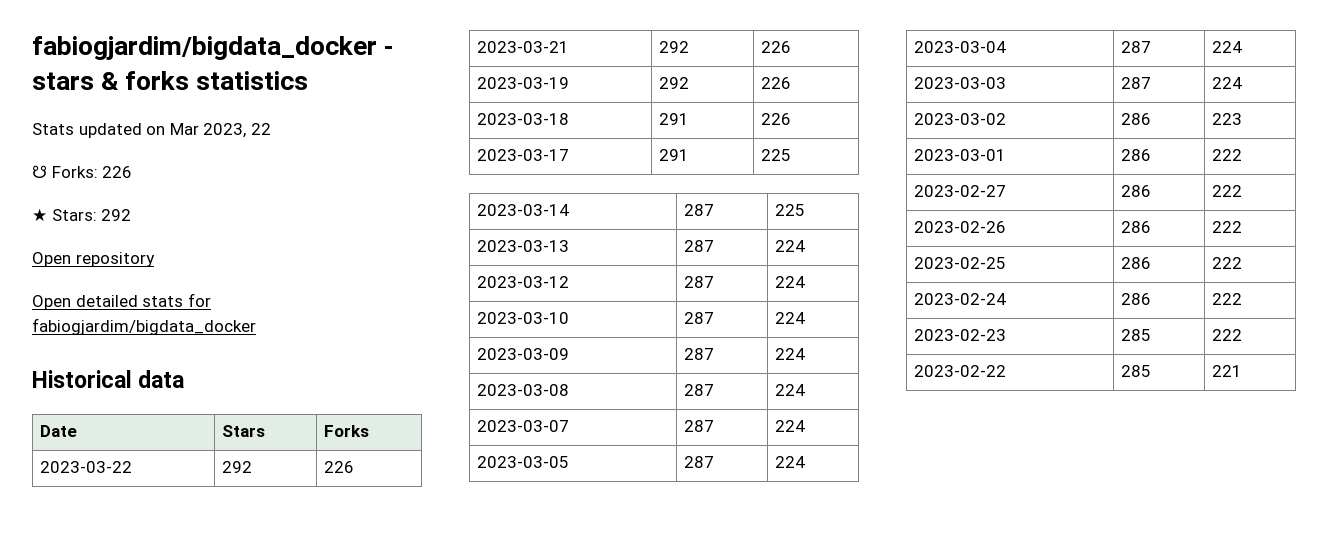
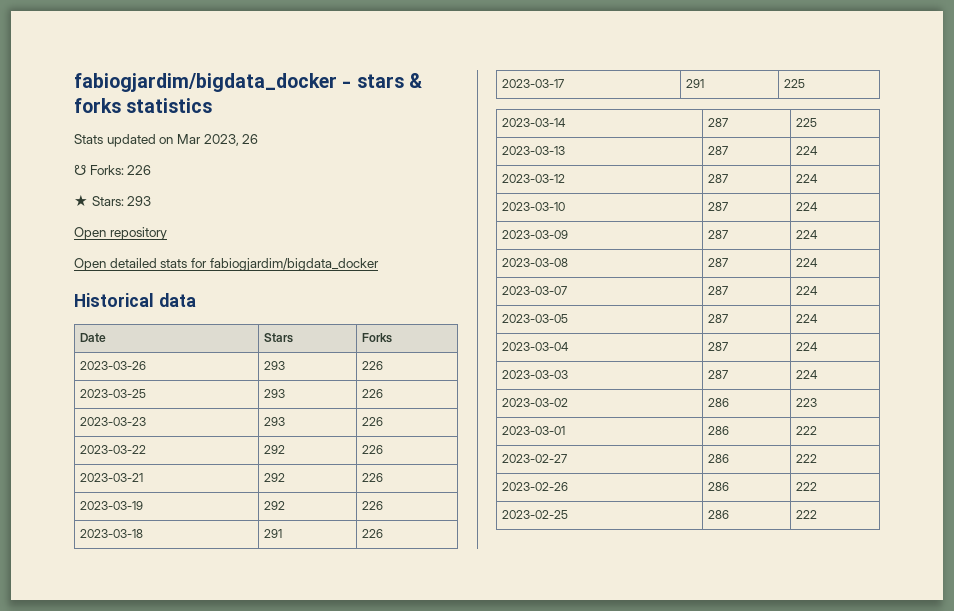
- Stats updated on Mar 2023, 22
+ Stats updated on Mar 2023, 26
- ★ Stars: 292
+ ★ Stars: 293
+ 2023-03-26 | 293 | 226
+ 2023-03-25 | 293 | 226
+ 2023-03-23 | 293 | 226
- 2023-02-24 | 286 | 222
- 2023-02-23 | 285 | 222
- 2023-02-22 | 285 | 221

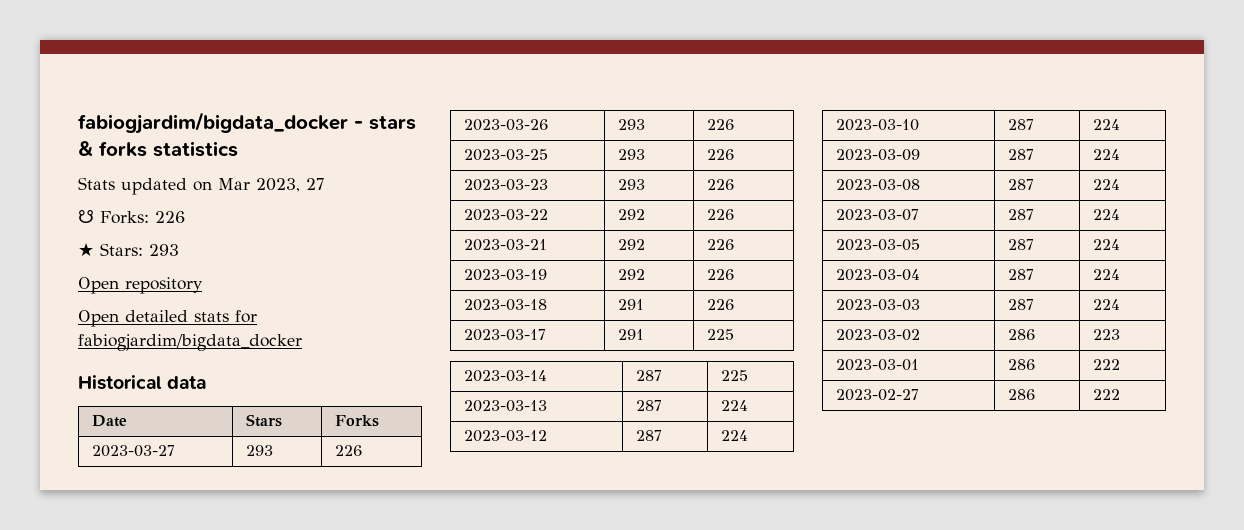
- Stats updated on Mar 2023, 26
+ Stats updated on Mar 2023, 27
+ 2023-03-27 | 293 | 226
- 2023-02-26 | 286 | 222
- 2023-02-25 | 286 | 222

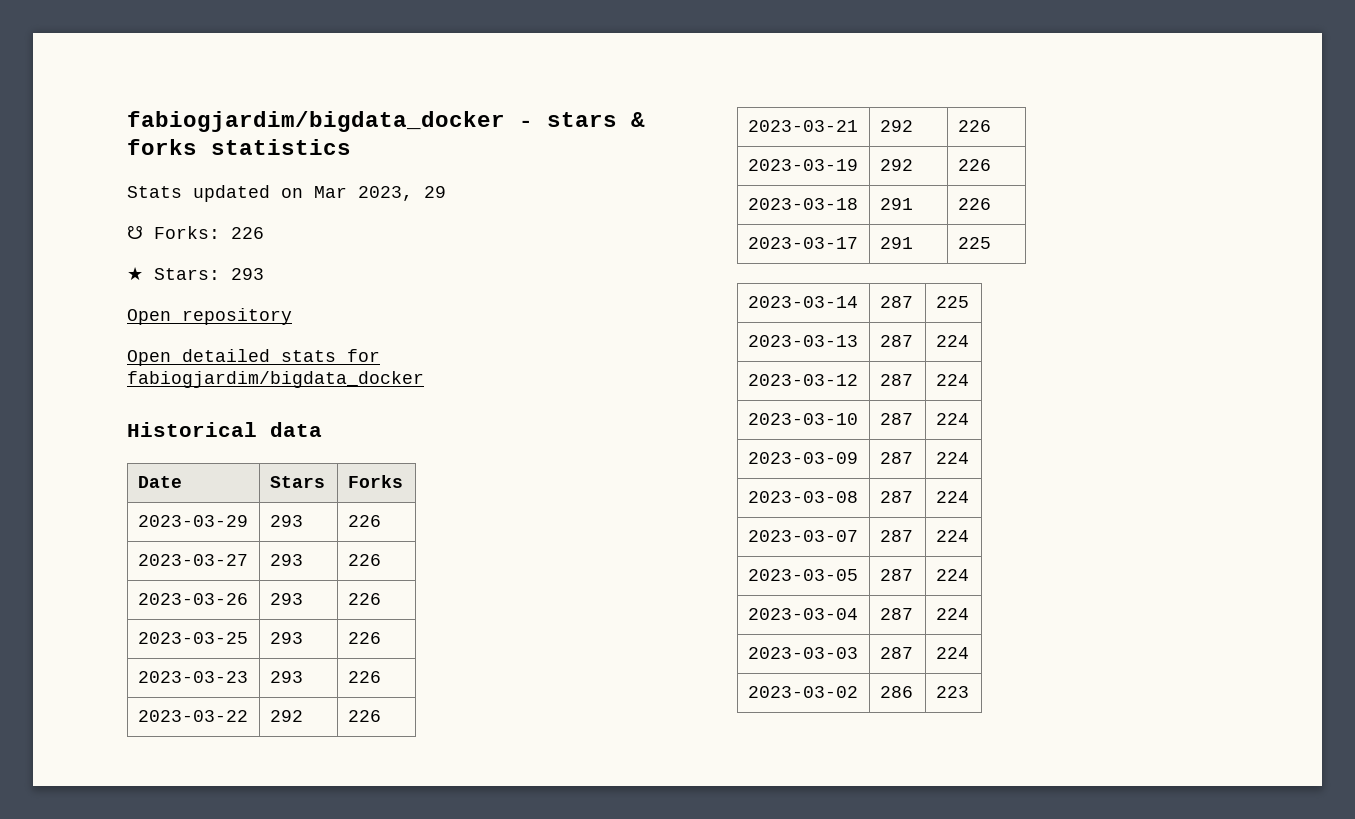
- Stats updated on Mar 2023, 27
+ Stats updated on Mar 2023, 29
+ 2023-03-29 | 293 | 226
- 2023-03-01 | 286 | 222
- 2023-02-27 | 286 | 222

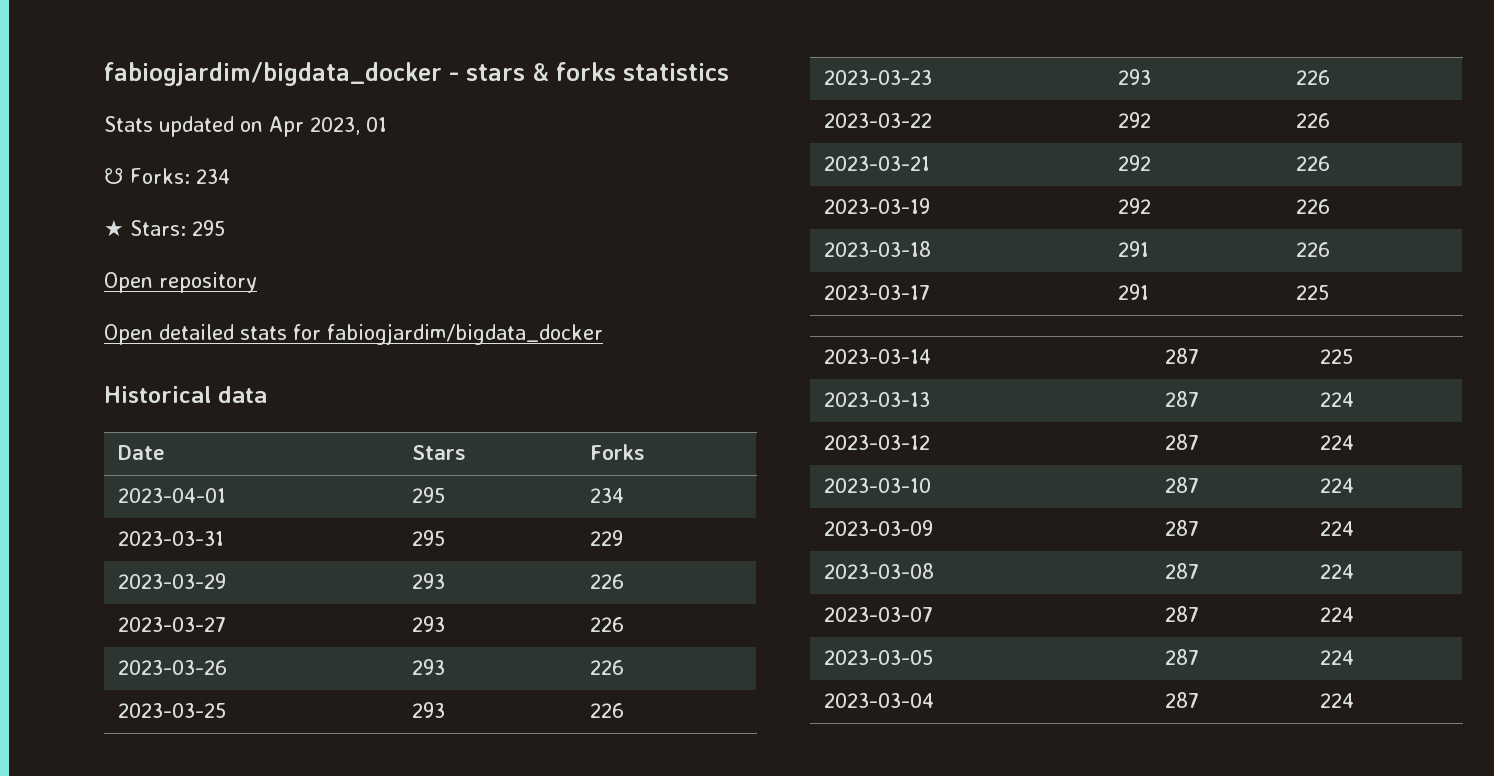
- Stats updated on Mar 2023, 29
+ Stats updated on Apr 2023, 01
- ☋ Forks: 226
+ ☋ Forks: 234
- ★ Stars: 293
+ ★ Stars: 295
+ 2023-04-01 | 295 | 234
+ 2023-03-31 | 295 | 229
- 2023-03-03 | 287 | 224
- 2023-03-02 | 286 | 223

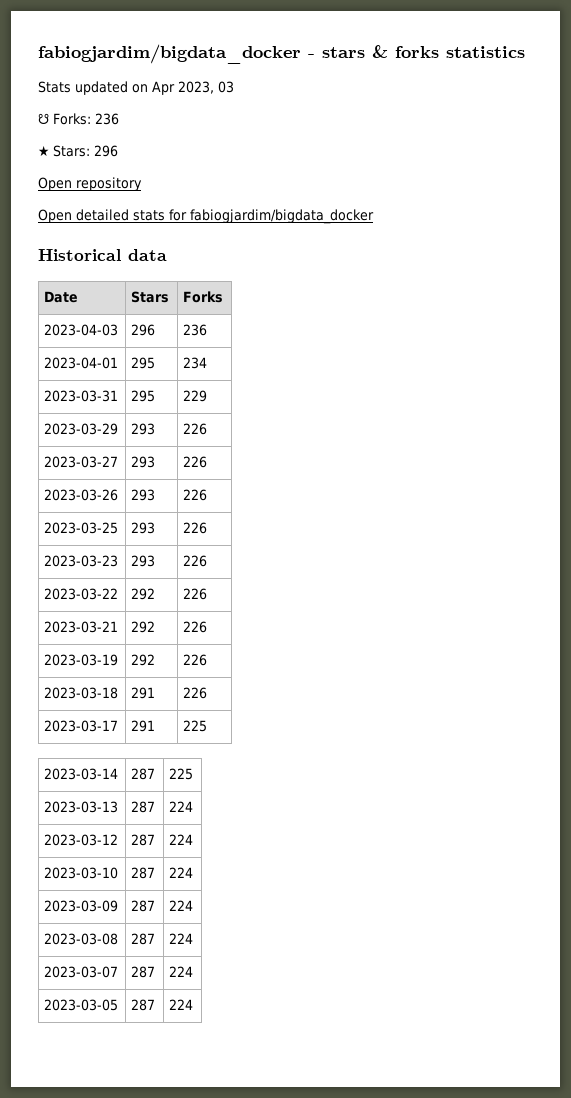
- Stats updated on Apr 2023, 01
+ Stats updated on Apr 2023, 03
- ☋ Forks: 234
+ ☋ Forks: 236
- ★ Stars: 295
+ ★ Stars: 296
+ 2023-04-03 | 296 | 236
- 2023-03-04 | 287 | 224

